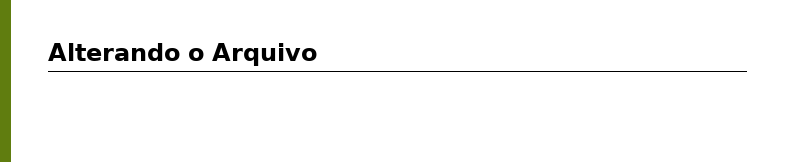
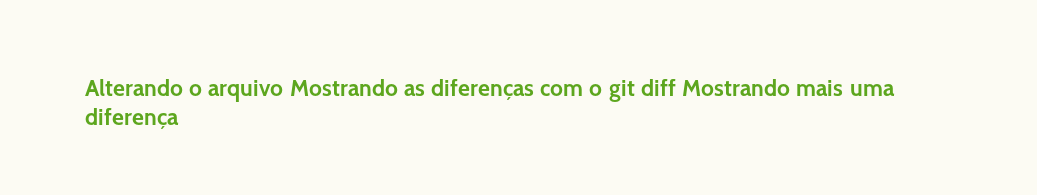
- Alterando o Arquivo
+ Alterando o arquivo Mostrando as diferenças com o git diff Mostrando mais uma diferença

